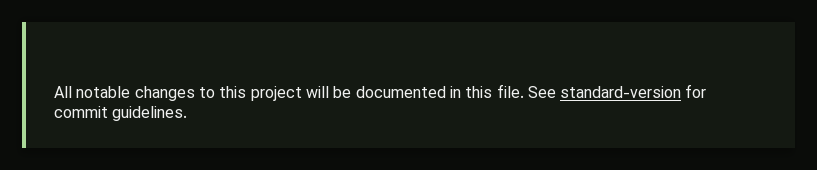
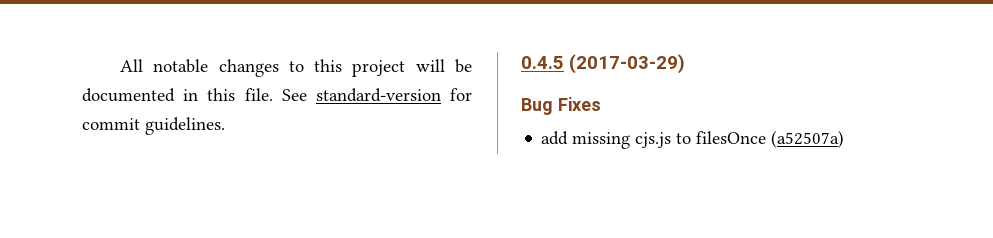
+ 0.4.5 (2017-03-29)
+ Bug Fixes
+ add missing cjs.js to filesOnce (a52507a)

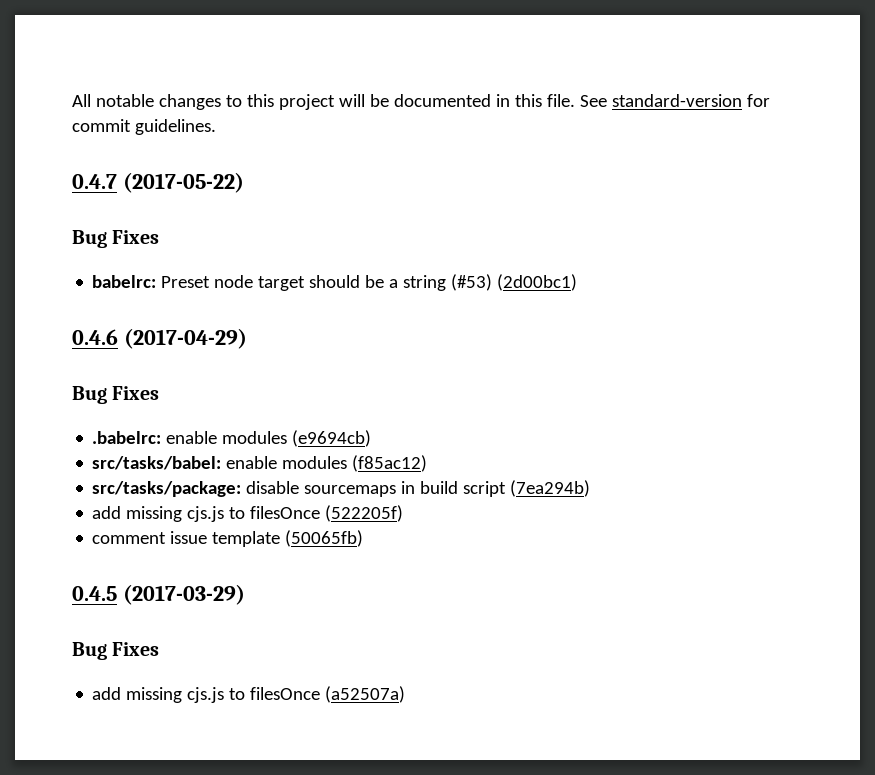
+ 0.4.7 (2017-05-22)
+ Bug Fixes
+ babelrc: Preset node target should be a string (#53) (2d00bc1)
+ 0.4.6 (2017-04-29)
+ Bug Fixes
+ .babelrc: enable modules (e9694cb)
+ src/tasks/babel: enable modules (f85ac12)
+ src/tasks/package: disable sourcemaps in build script (7ea294b)
+ add missing cjs.js to filesOnce (522205f)
+ comment issue template (50065fb)

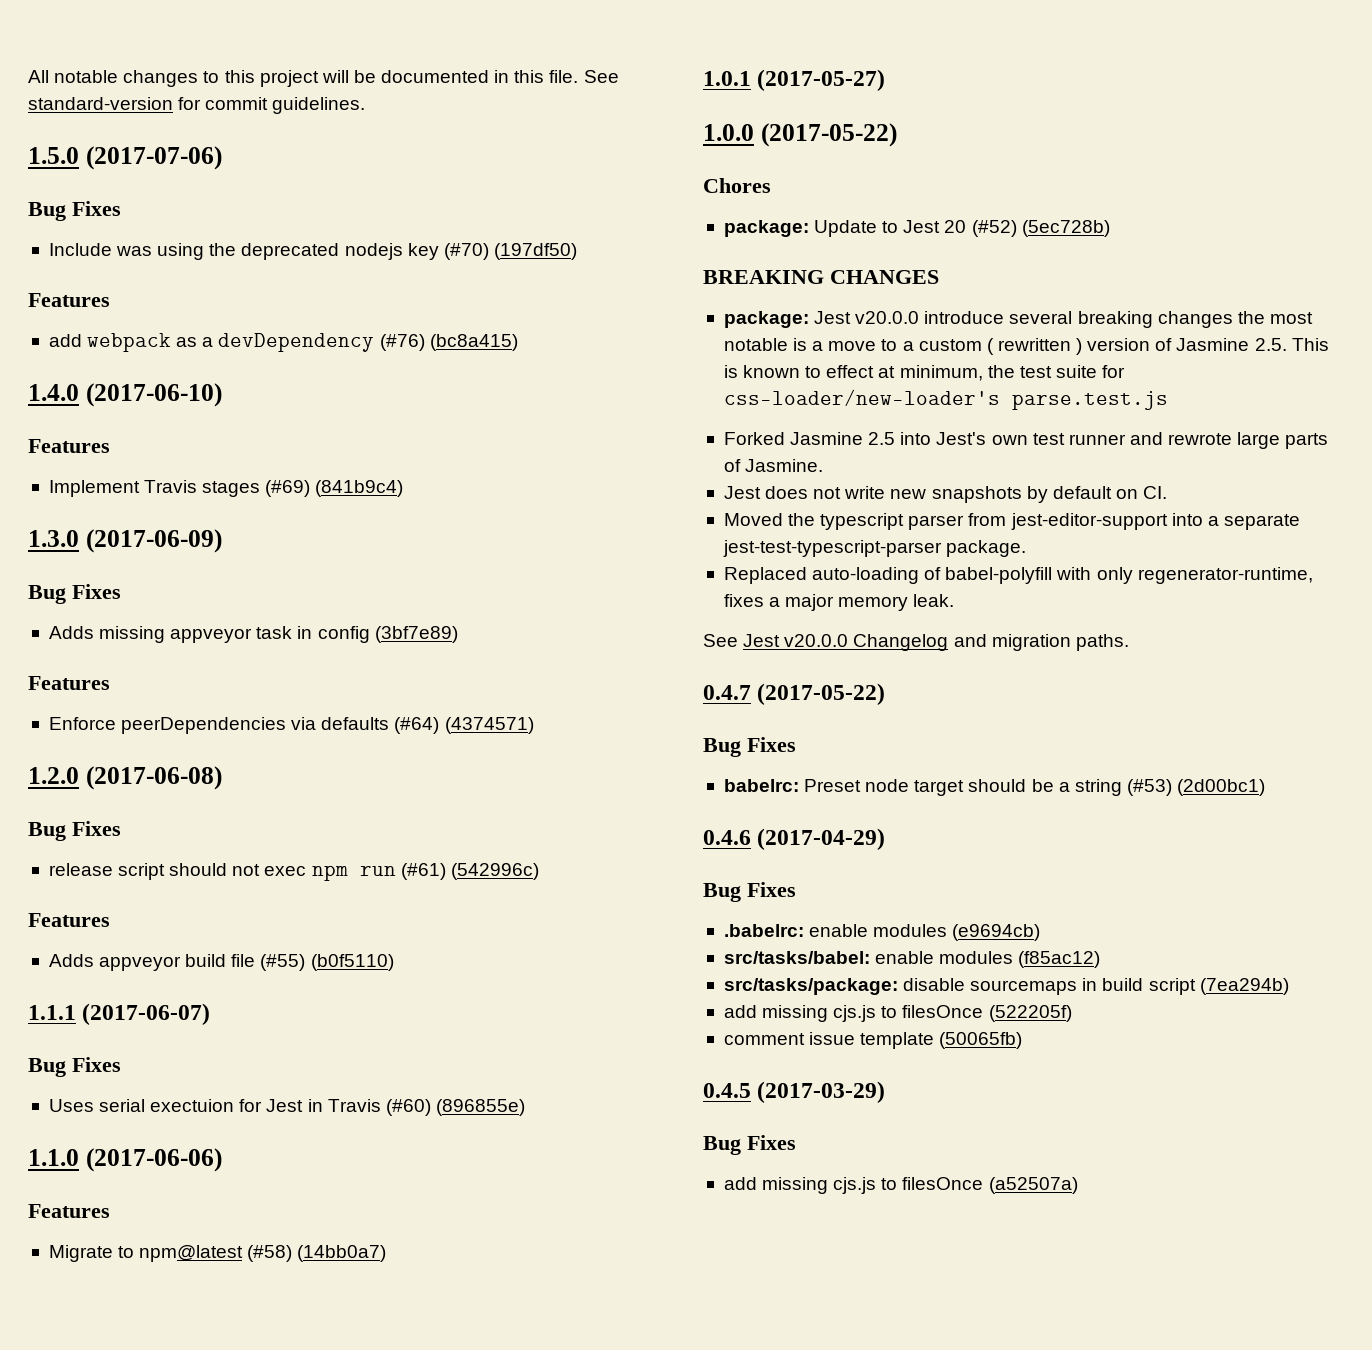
+ 1.5.0 (2017-07-06)
+ Bug Fixes
+ Include was using the deprecated nodejs key (#70) (197df50)
+ Features
+ add webpack as a devDependency (#76) (bc8a415)
+ 1.4.0 (2017-06-10)
+ Features
+ Implement Travis stages (#69) (841b9c4)
+ 1.3.0 (2017-06-09)
+ Bug Fixes
+ Adds missing appveyor task in config (3bf7e89)
+ Features
+ Enforce peerDependencies via defaults (#64) (4374571)
+ 1.2.0 (2017-06-08)
+ Bug Fixes
+ release script should not exec npm run (#61) (542996c)
+ Features
+ Adds appveyor build file (#55) (b0f5110)
+ 1.1.1 (2017-06-07)
+ Bug Fixes
+ Uses serial exectuion for Jest in Travis (#60) (896855e)
+ 1.1.0 (2017-06-06)
+ Features
+ Migrate to npm@latest (#58) (14bb0a7)
+ 1.0.1 (2017-05-27)
+ 1.0.0 (2017-05-22)
+ Chores
+ package: Update to Jest 20 (#52) (5ec728b)
+ BREAKING CHANGES
+ package: Jest v20.0.0 introduce several breaking changes the most notable is a move to a custom ( rewritten ) version of Jasmine 2.5. This is known to effect at minimum, the test suite for css-loader/new-loader's parse.test.js
+ Forked Jasmine 2.5 into Jest's own test runner and rewrote large parts of Jasmine.
+ Jest does not write new snapshots by default on CI.
+ Moved the typescript parser from jest-editor-support into a separate jest-test-typescript-parser package.
+ Replaced auto-loading of babel-polyfill with only regenerator-runtime, fixes a major memory leak.
+ See Jest v20.0.0 Changelog and migration paths.

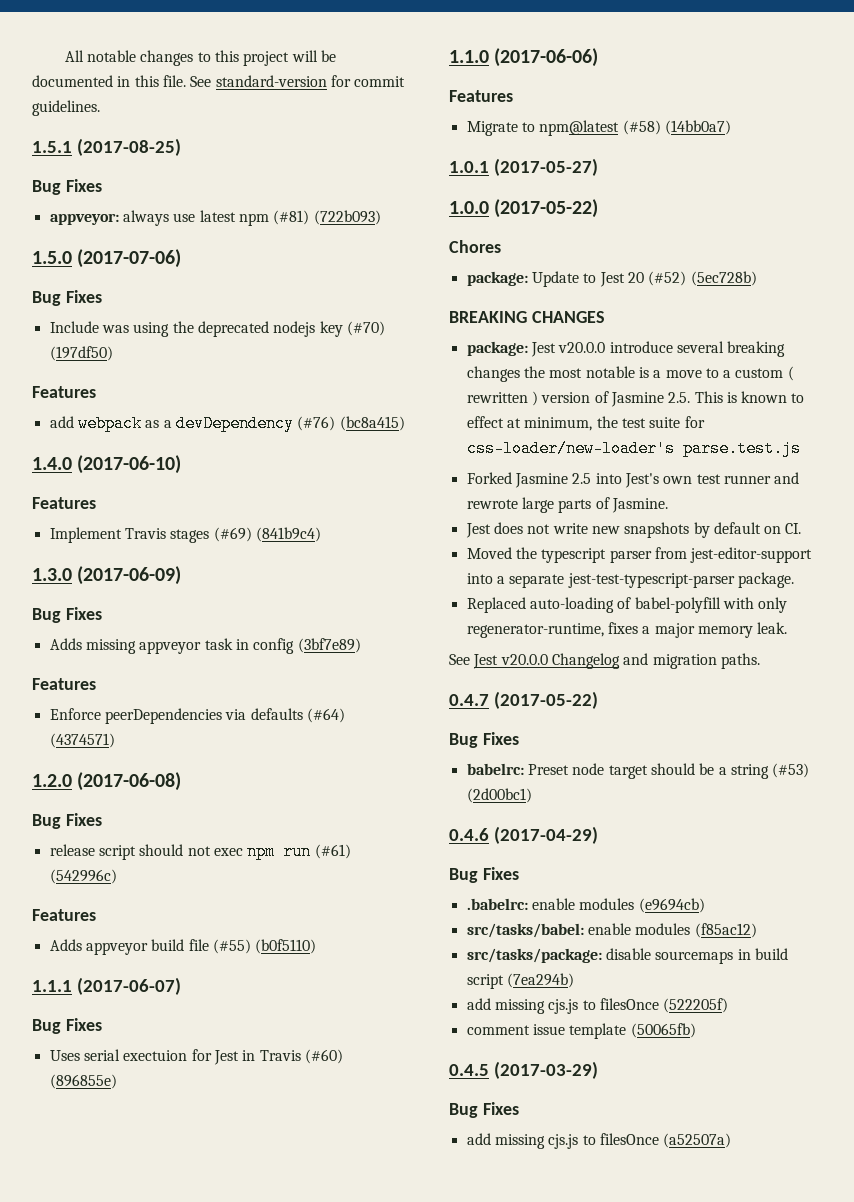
+ 1.5.1 (2017-08-25)
+ Bug Fixes
+ appveyor: always use latest npm (#81) (722b093)

